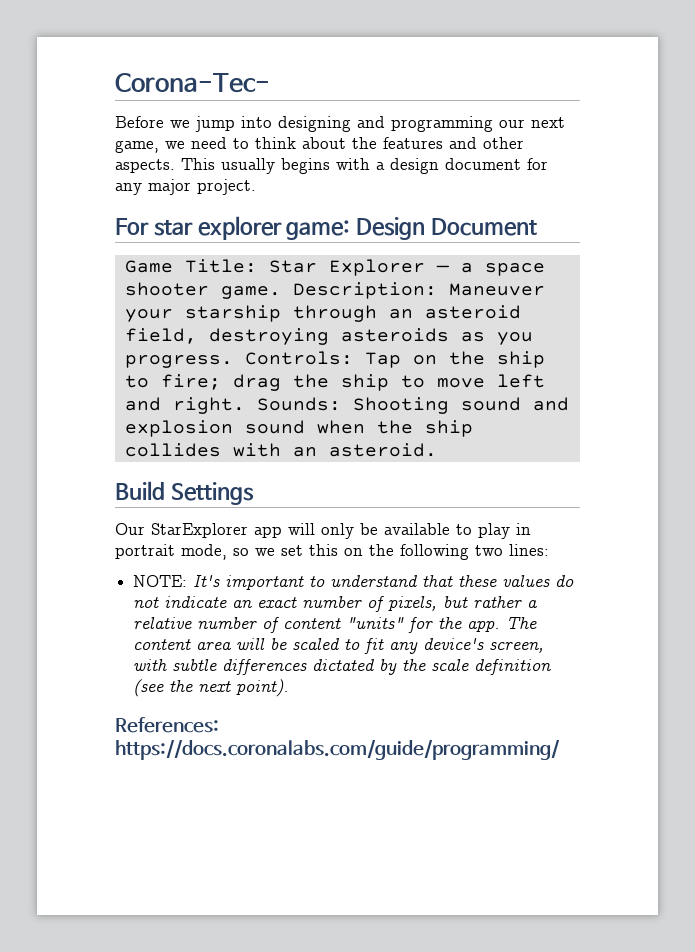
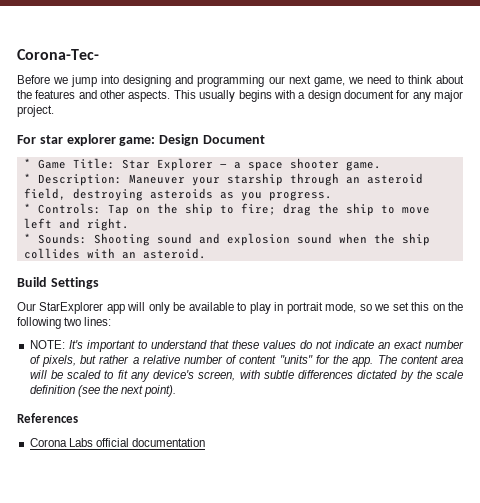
- Game Title: Star Explorer — a space shooter game. Description: Maneuver your starship through an asteroid field, destroying asteroids as you progress. Controls: Tap on the ship to fire; drag the ship to move left and right. Sounds: Shooting sound and explosion sound when the ship collides with an asteroid.
+ * Game Title: Star Explorer — a space shooter game.
+ * Description: Maneuver your starship through an asteroid field, destroying asteroids as you progress.
+ * Controls: Tap on the ship to fire; drag the ship to move left and right.
+ * Sounds: Shooting sound and explosion sound when the ship collides with an asteroid.
- References: https://docs.coronalabs.com/guide/programming/
+ References
+ Corona Labs official documentation

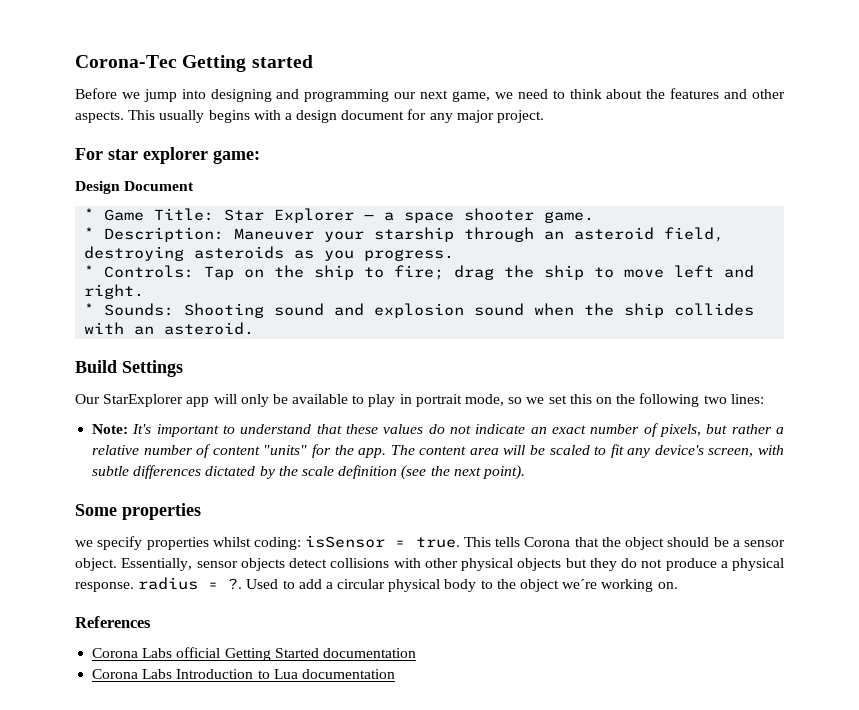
- Corona-Tec-
+ Corona-Tec Getting started
- For star explorer game: Design Document
+ For star explorer game:
+ Design Document
- NOTE: It's important to understand that these values do not indicate an exact number of pixels, but rather a relative number of content "units" for the app.
+ Note: It's important to understand that these values do not indicate an exact number of pixels, but rather a relative number of content "units" for the app.
+ Some properties
+ we specify properties whilst coding: isSensor = true. This tells Corona that the object should be a sensor object. Essentially, sensor objects detect collisions with other physical objects but they do not produce a physical response. radius = ?. Used to add a circular physical body to the object we´re working on.
- Corona Labs official documentation
+ Corona Labs official Getting Started documentation
+ Corona Labs Introduction to Lua documentation

